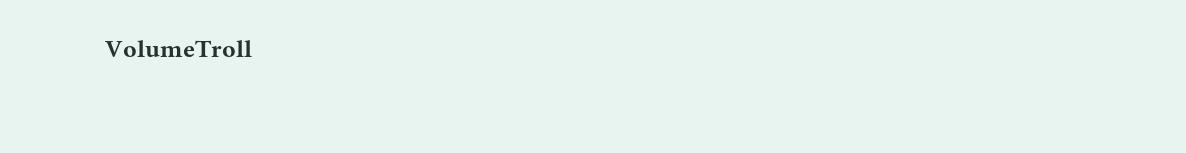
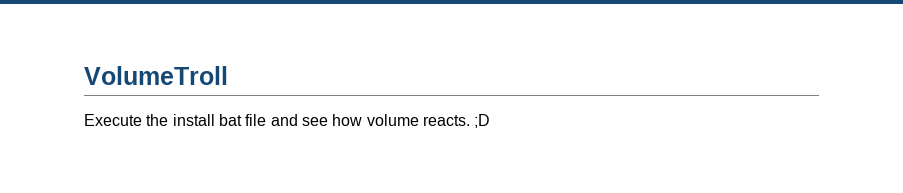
+ Execute the install bat file and see how volume reacts. ;D

